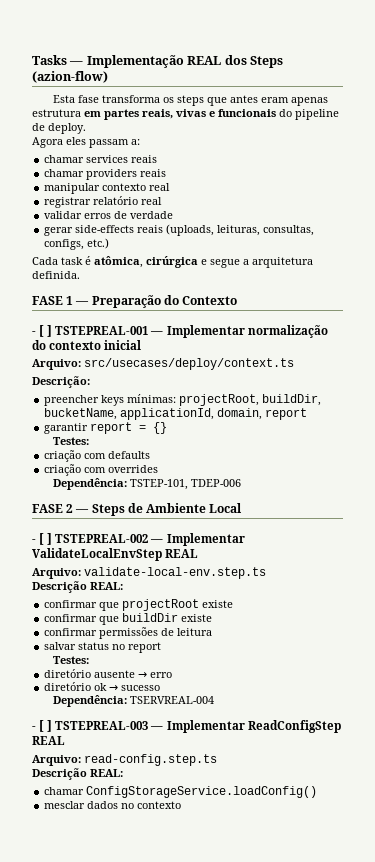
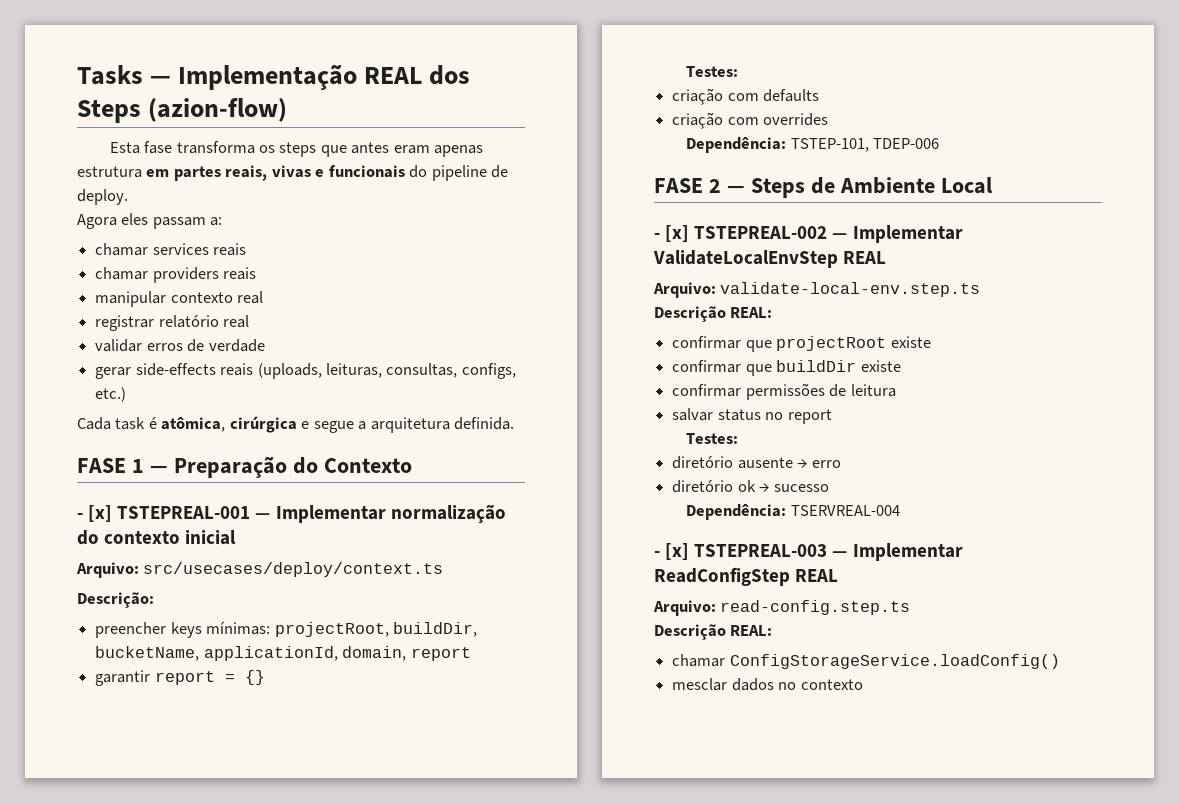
- - [ ] TSTEPREAL-001 — Implementar normalização do contexto inicial
+ - [x] TSTEPREAL-001 — Implementar normalização do contexto inicial
- - [ ] TSTEPREAL-002 — Implementar ValidateLocalEnvStep REAL
+ - [x] TSTEPREAL-002 — Implementar ValidateLocalEnvStep REAL
- - [ ] TSTEPREAL-003 — Implementar ReadConfigStep REAL
+ - [x] TSTEPREAL-003 — Implementar ReadConfigStep REAL

